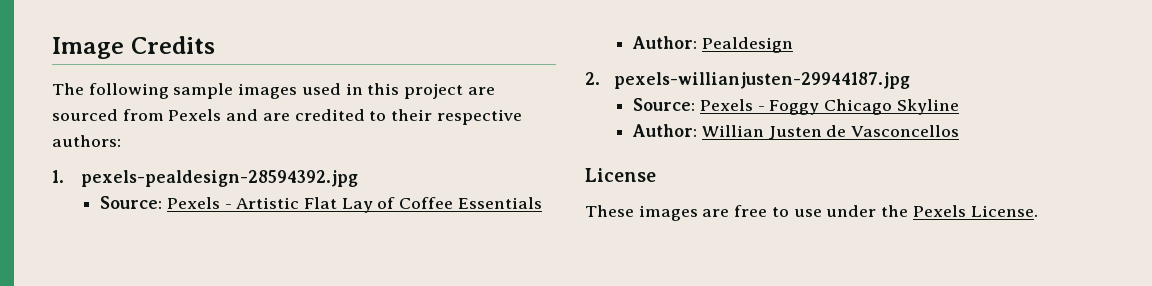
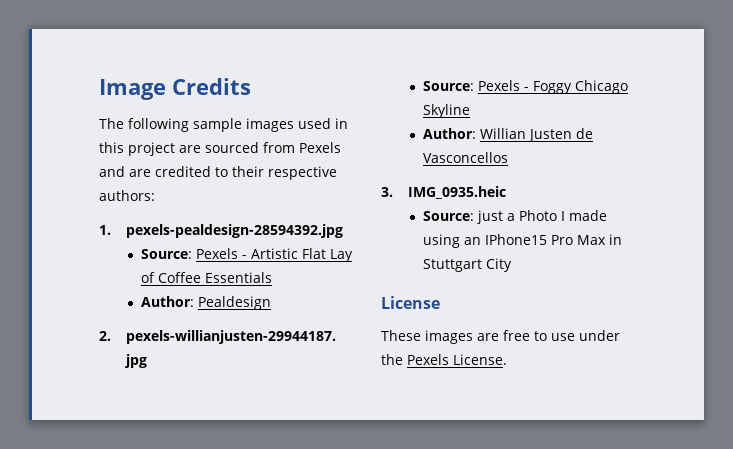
+ 3. IMG_0935.heic
+ Source: just a Photo I made using an IPhone15 Pro Max in Stuttgart City

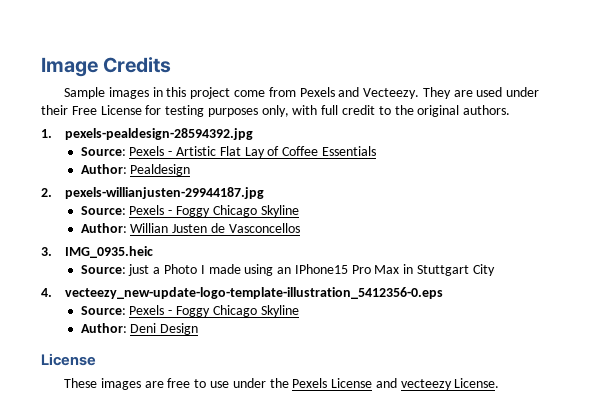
- The following sample images used in this project are sourced from Pexels and are credited to their respective authors:
+ Sample images in this project come from Pexels and Vecteezy. They are used under their Free License for testing purposes only, with full credit to the original authors.
+ 4. vecteezy_new-update-logo-template-illustration_5412356-0.eps
+ Source: Pexels - Foggy Chicago Skyline
+ Author: Deni Design
- These images are free to use under the Pexels License.
+ These images are free to use under the Pexels License and vecteezy License.

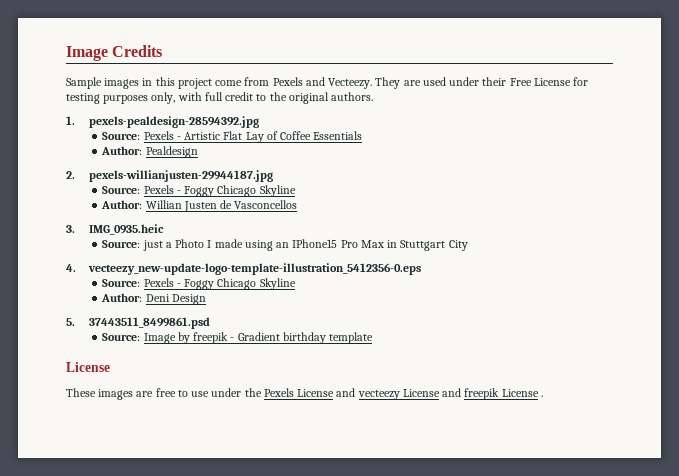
+ 5. 37443511_8499861.psd
+ Source: Image by freepik - Gradient birthday template
- These images are free to use under the Pexels License and vecteezy License.
+ These images are free to use under the Pexels License and vecteezy License and freepik License .

